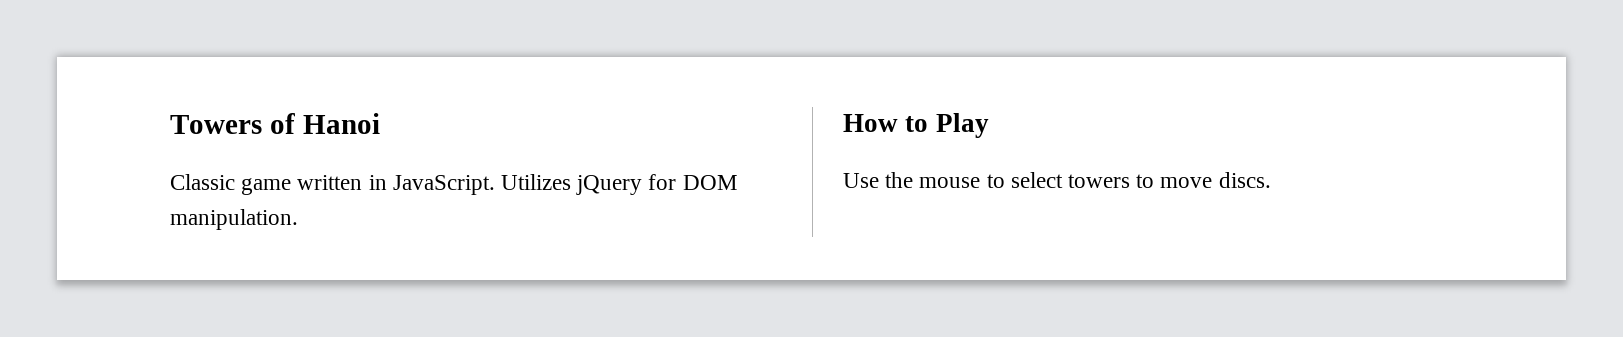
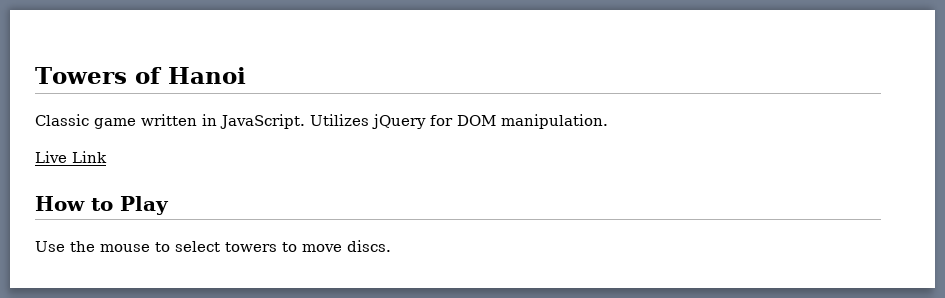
+ Live Link

